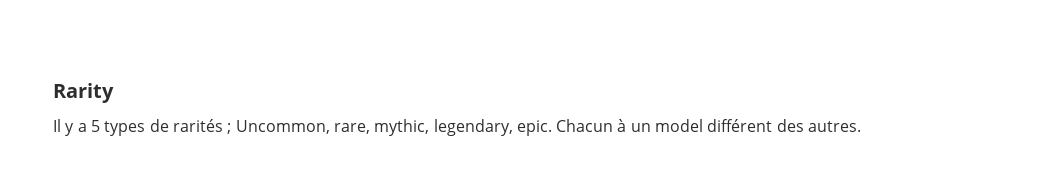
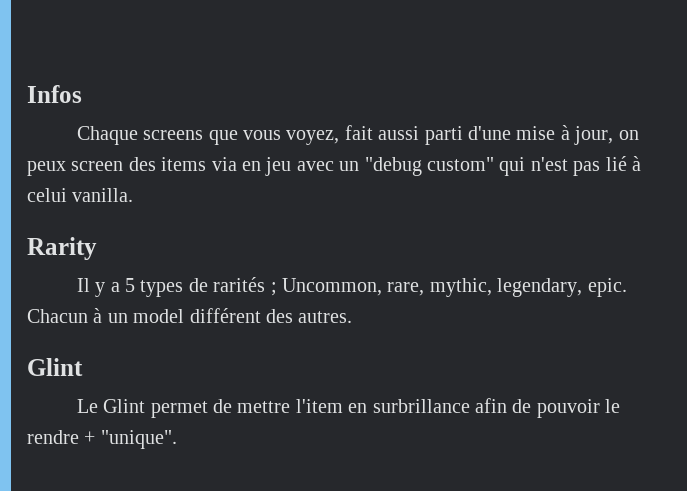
+ Infos
+ Chaque screens que vous voyez, fait aussi parti d'une mise à jour, on peux screen des items via en jeu avec un "debug custom" qui n'est pas lié à celui vanilla.
  Chacun à un model différent des autres.
+ Glint
+ Le Glint permet de mettre l'item en surbrillance afin de pouvoir le rendre + "unique".

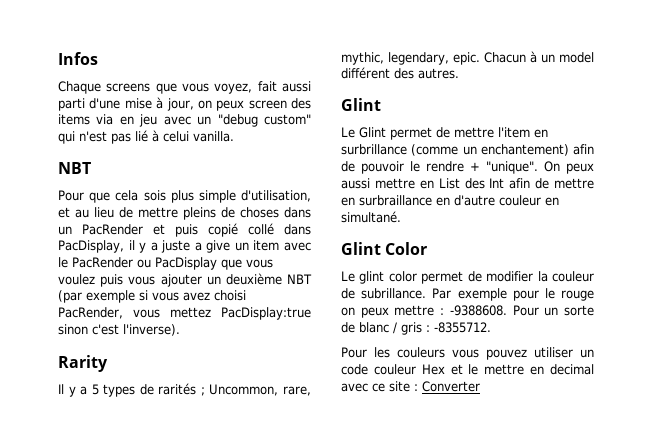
  Chaque screens que vous voyez, fait aussi parti d'une mise à jour, on peux screen des items via en jeu avec un "debug custom" qui n'est pas lié à celui vanilla.
+ NBT
+ Pour que cela sois plus simple d'utilisation, et au lieu de mettre pleins de choses dans un PacRender et puis copié collé dans PacDisplay, il y a juste a give un item avec le PacRender ou PacDisplay que vous voulez puis vous ajouter un deuxième NBT (par exemple si vous avez choisi PacRender, vous mettez PacDisplay:true sinon c'est l'inverse).
- Le Glint permet de mettre l'item en surbrillance afin de pouvoir le rendre + "unique".
+ Le Glint permet de mettre l'item en surbrillance (comme un enchantement) afin de pouvoir le rendre + "unique".
+ On peux aussi mettre en List des Int afin de mettre en surbraillance en d'autre couleur en simultané.
+ Glint Color
+ Le glint color permet de modifier la couleur de subrillance. Par exemple pour le rouge on peux mettre : -9388608. Pour un sorte de blanc / gris : -8355712.
+ Pour les couleurs vous pouvez utiliser un code couleur Hex et le mettre en decimal avec ce site : Converter

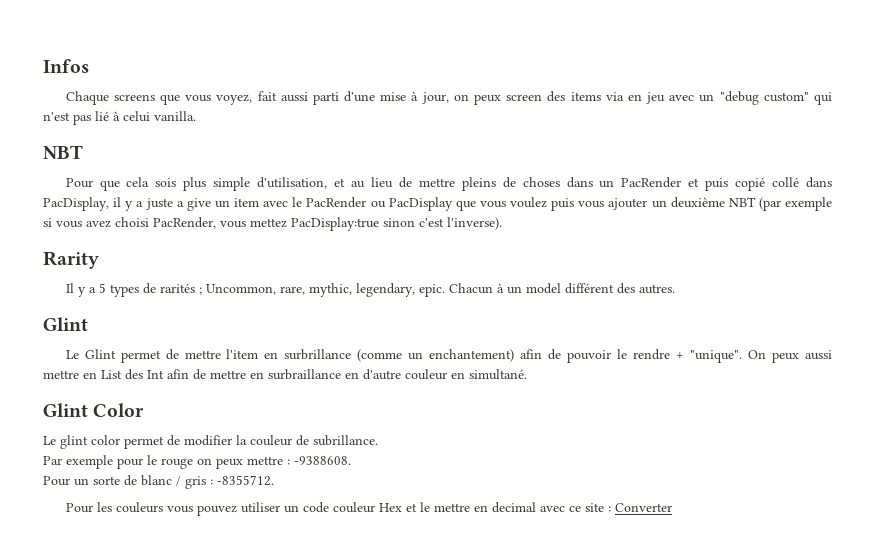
- Le glint color permet de modifier la couleur de subrillance. Par exemple pour le rouge on peux mettre : -9388608. Pour un sorte de blanc / gris : -8355712.
+ Le glint color permet de modifier la couleur de subrillance.
+ Par exemple pour le rouge on peux mettre : -9388608.
+ Pour un sorte de blanc / gris : -8355712.

